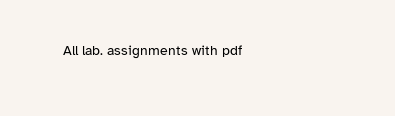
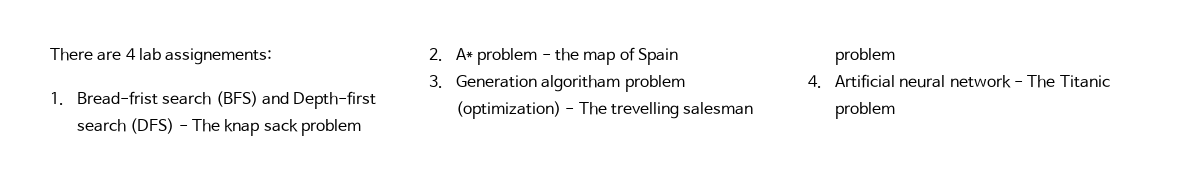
- All lab. assignments with pdf
+ There are 4 lab assignements:
+ 1. Bread-frist search (BFS) and Depth-first search (DFS) - The knap sack problem
+ 2. A* problem - the map of Spain
+ 3. Generation algoritham problem (optimization) - The trevelling salesman problem
+ 4. Artificial neural network - The Titanic problem

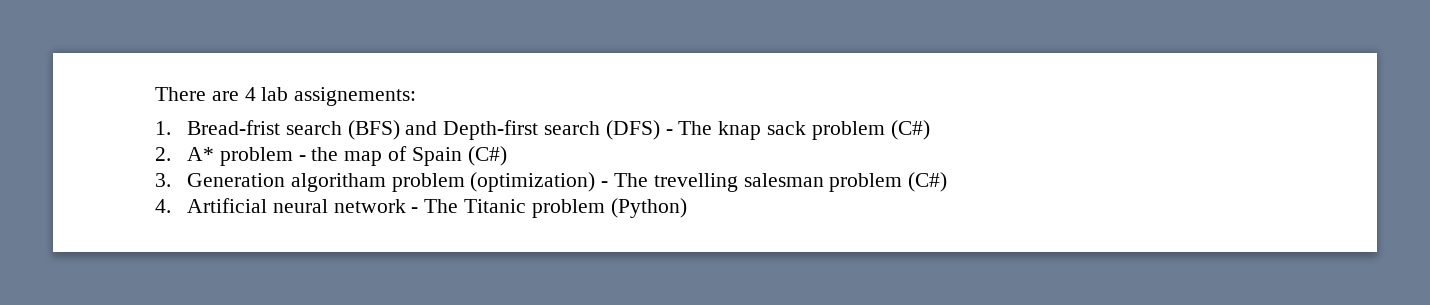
- 1. Bread-frist search (BFS) and Depth-first search (DFS) - The knap sack problem
+ 1. Bread-frist search (BFS) and Depth-first search (DFS) - The knap sack problem (C#)
- 2. A* problem - the map of Spain
+ 2. A* problem - the map of Spain (C#)
- 3. Generation algoritham problem (optimization) - The trevelling salesman problem
+ 3. Generation algoritham problem (optimization) - The trevelling salesman problem (C#)
- 4. Artificial neural network - The Titanic problem
+ 4. Artificial neural network - The Titanic problem (Python)

